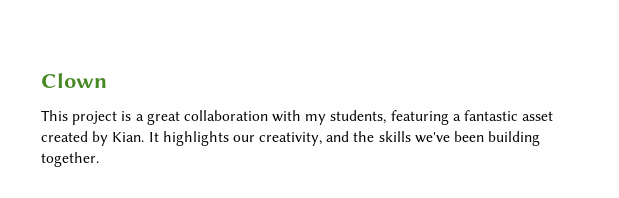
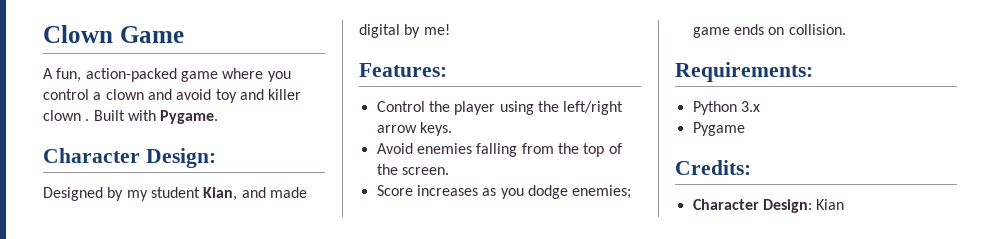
- Clown
- This project is a great collaboration with my students, featuring a fantastic asset created by Kian. It highlights our creativity, and the skills we've been building together.
+ Clown Game
+ A fun, action-packed game where you control a clown and avoid toy and killer clown . Built with Pygame.
+ Character Design:
+ Designed by my student Kian, and made digital by me!
+ Features:
+ Control the player using the left/right arrow keys.
+ Avoid enemies falling from the top of the screen.
+ Score increases as you dodge enemies; game ends on collision.
+ Requirements:
+ Python 3.x
+ Pygame
+ Credits:
+ Character Design: Kian

